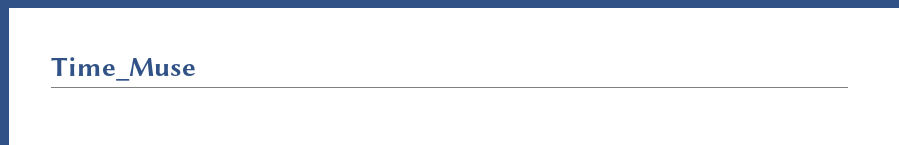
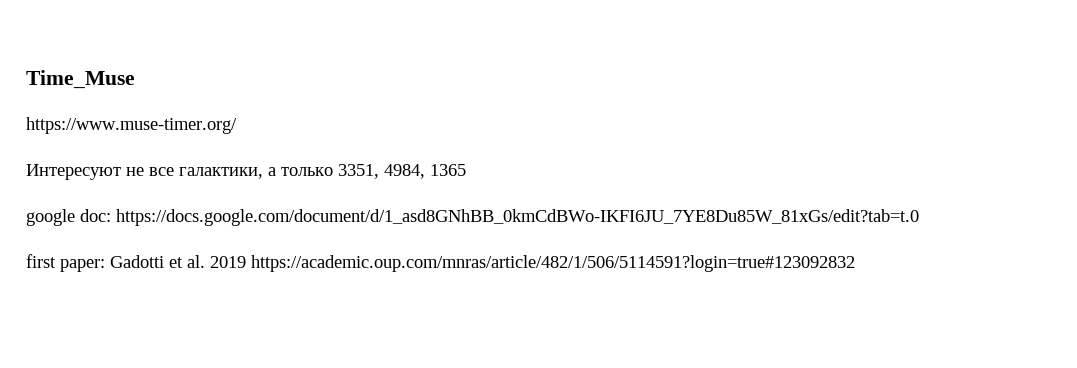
+ https://www.muse-timer.org/
+ Интересуют не все галактики, а только 3351, 4984, 1365
+ google doc: https://docs.google.com/document/d/1_asd8GNhBB_0kmCdBWo-IKFI6JU_7YE8Du85W_81xGs/edit?tab=t.0
+ first paper: Gadotti et al. 2019 https://academic.oup.com/mnras/article/482/1/506/5114591?login=true#123092832

